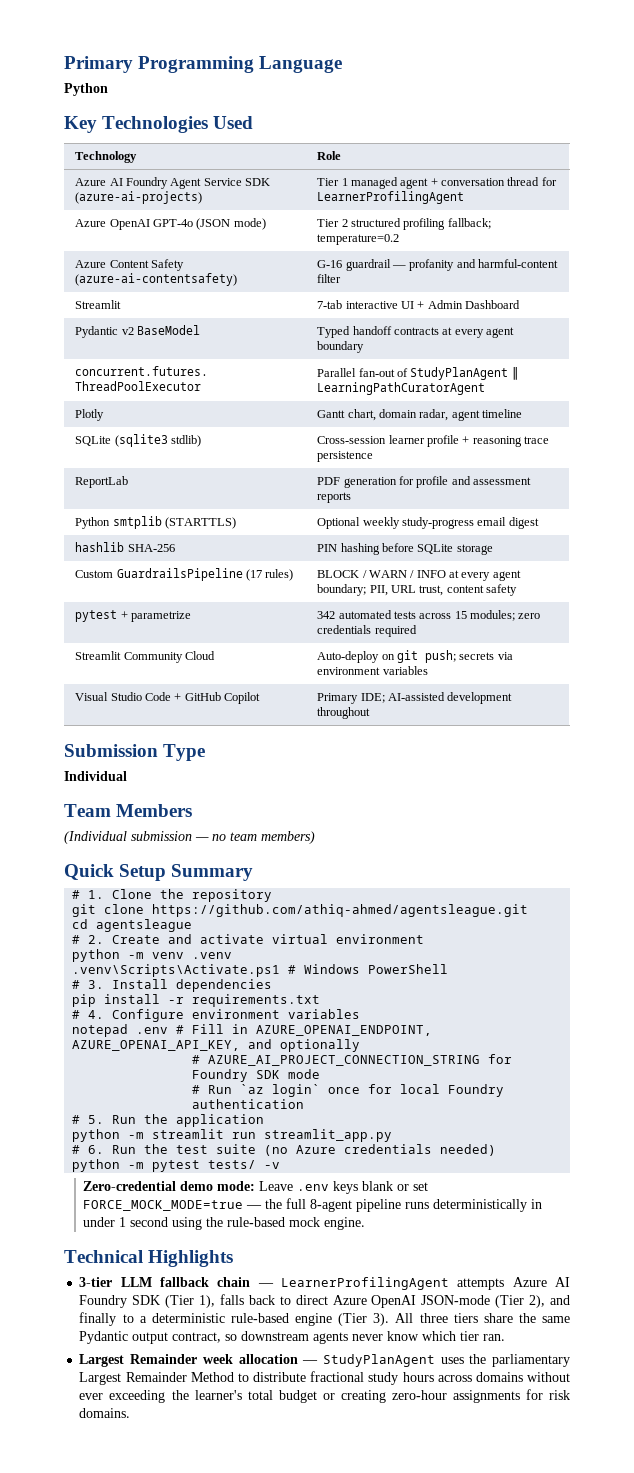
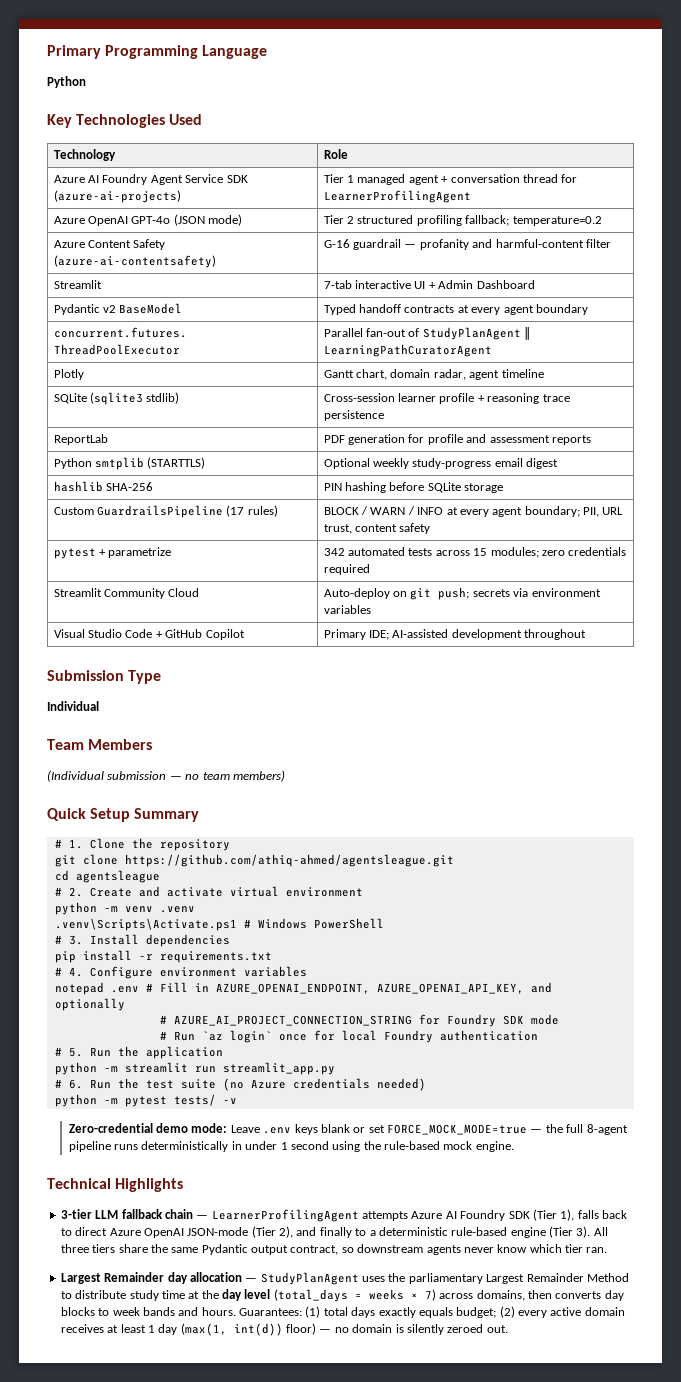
- Largest Remainder week allocation — StudyPlanAgent uses the parliamentary Largest Remainder Method to distribute fractional study hours across domains without ever exceeding the learner's total budget or creating zero-hour assignments for risk domains.
+ Largest Remainder day allocation — StudyPlanAgent uses the parliamentary Largest Remainder Method to distribute study time at the day level (total_days = weeks × 7) across domains, then converts day blocks to week bands and hours. Guarantees: (1) total days exactly equals budget; (2) every active domain receives at least 1 day (max(1, int(d)) floor) — no domain is silently zeroed out.

